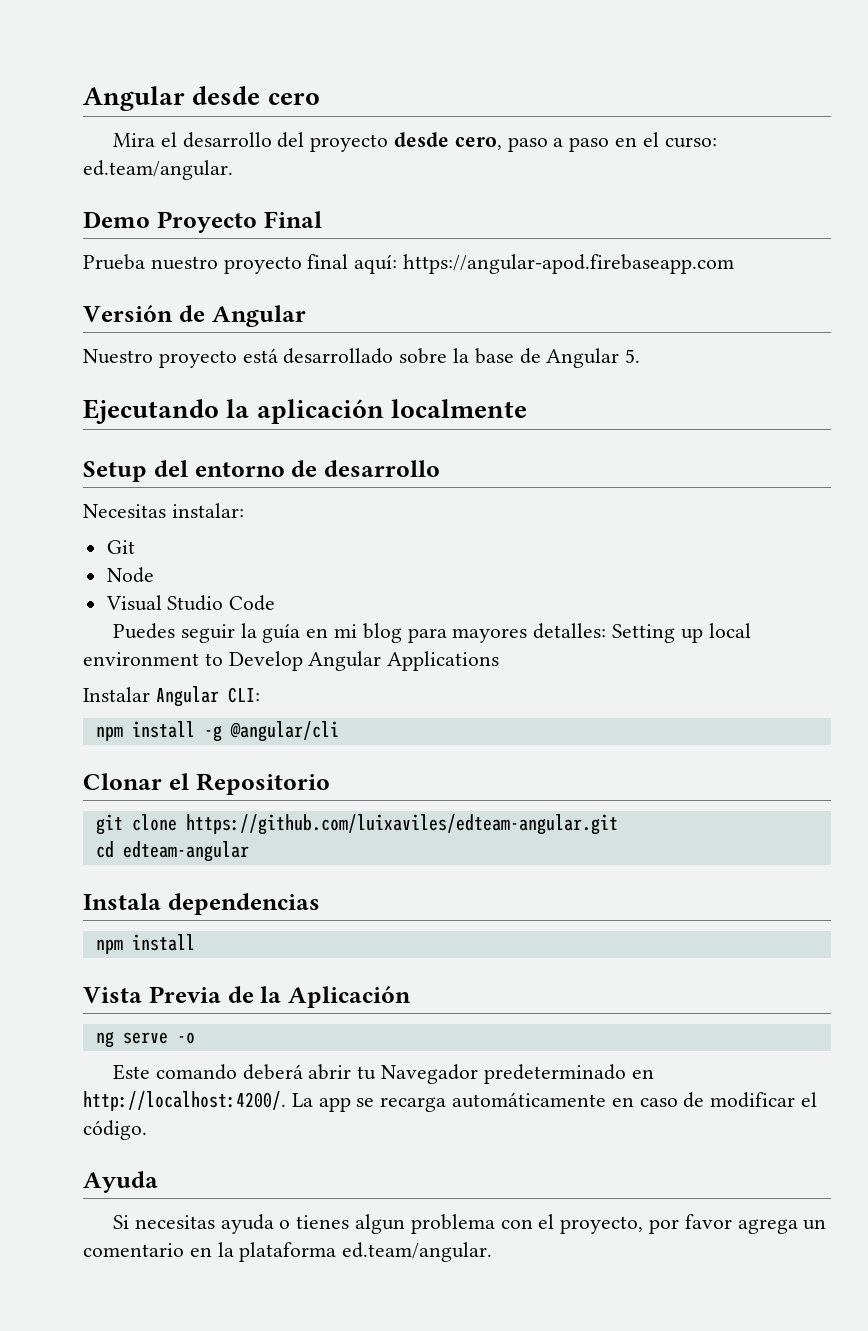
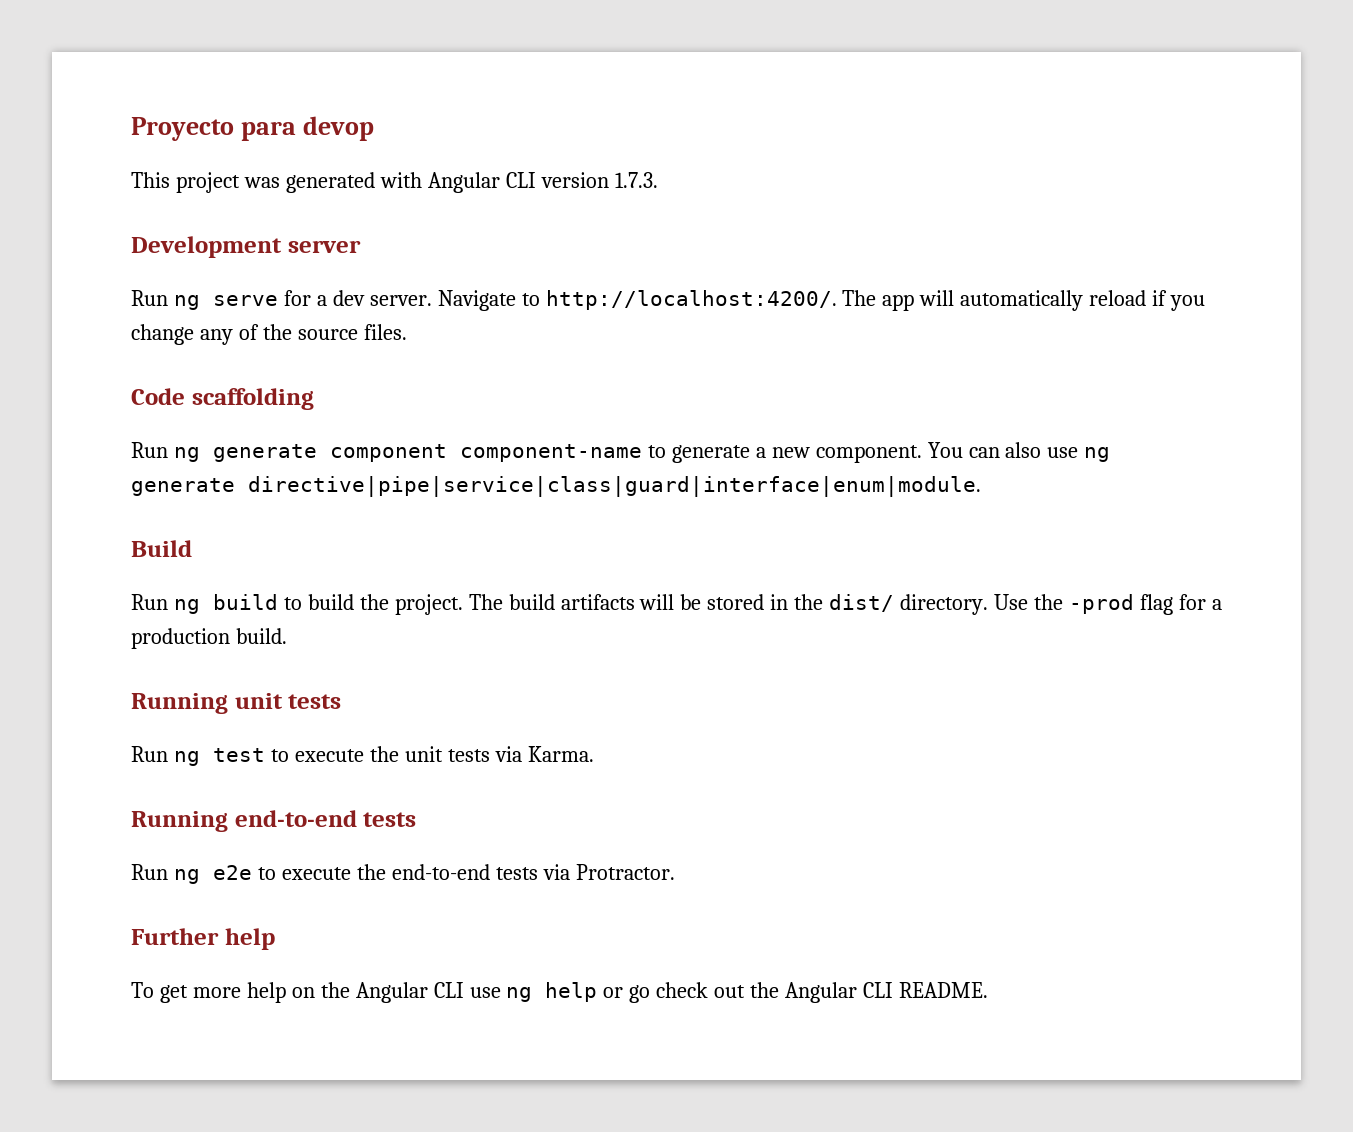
- Angular desde cero
- Mira el desarrollo del proyecto desde cero, paso a paso en el curso: ed.team/angular.
- Demo Proyecto Final
- Prueba nuestro proyecto final aquí: https://angular-apod.firebaseapp.com
- Versión de Angular
- Nuestro proyecto está desarrollado sobre la base de Angular 5.
- Ejecutando la aplicación localmente
- Setup del entorno de desarrollo
- Necesitas instalar:
- Git
- Node
- Visual Studio Code
- Puedes seguir la guía en mi blog para mayores detalles: Setting up local environment to Develop Angular Applications
- Instalar Angular CLI:
- npm install -g @angular/cli
- Clonar el Repositorio
- git clone https://github.com/luixaviles/edteam-angular.git
- cd edteam-angular
- Instala dependencias
- npm install
- Vista Previa de la Aplicación
- ng serve -o
- Este comando deberá abrir tu Navegador predeterminado en http://localhost:4200/. La app se recarga automáticamente en caso de modificar el código.
- Ayuda
- Si necesitas ayuda o tienes algun problema con el proyecto, por favor agrega un comentario en la plataforma ed.team/angular.
+ Proyecto para devop
+ This project was generated with Angular CLI version 1.7.3.
+ Development server
+ Run ng serve for a dev server. Navigate to http://localhost:4200/. The app will automatically reload if you change any of the source files.
+ Code scaffolding
+ Run ng generate component component-name to generate a new component. You can also use ng generate directive|pipe|service|class|guard|interface|enum|module.
+ Build
+ Run ng build to build the project. The build artifacts will be stored in the dist/ directory. Use the -prod flag for a production build.
+ Running unit tests
+ Run ng test to execute the unit tests via Karma.
+ Running end-to-end tests
+ Run ng e2e to execute the end-to-end tests via Protractor.
+ Further help
+ To get more help on the Angular CLI use ng help or go check out the Angular CLI README.

